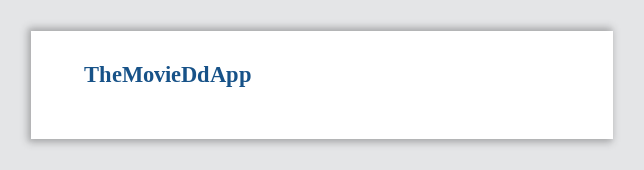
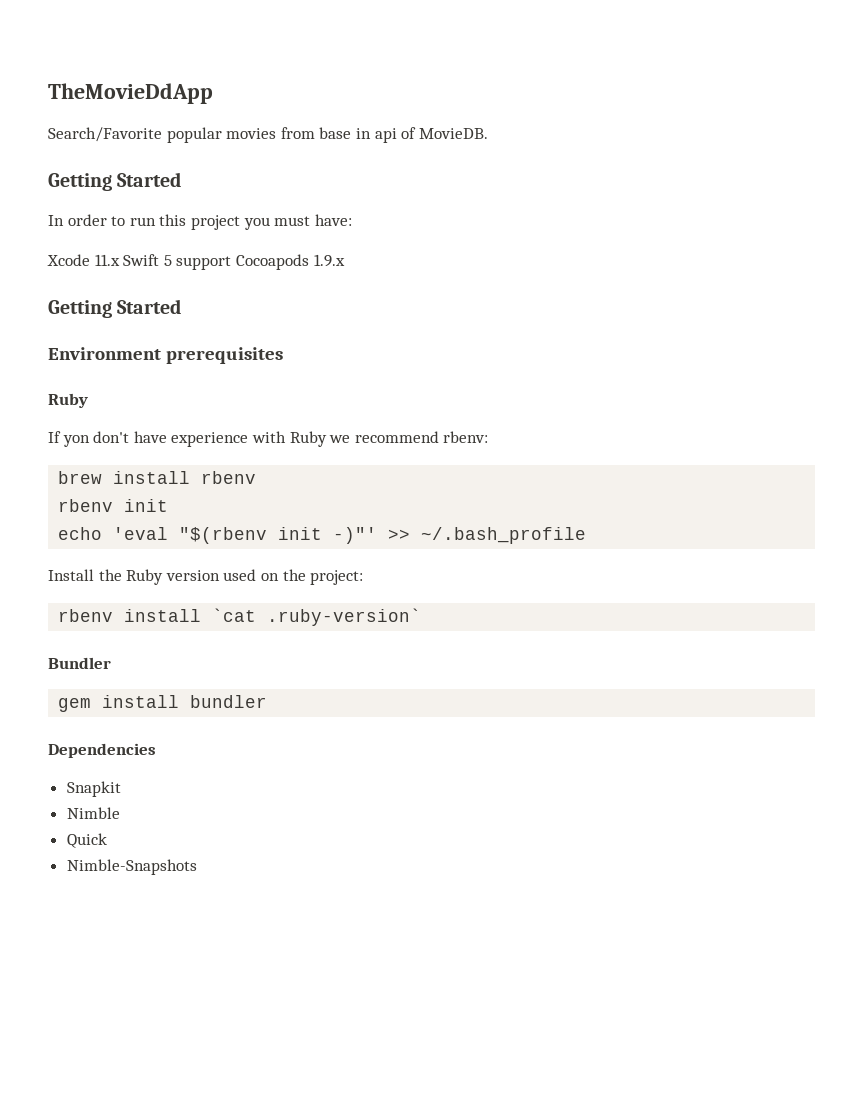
+ Search/Favorite popular movies from base in api of MovieDB.
+ Getting Started
+ In order to run this project you must have:
+ Xcode 11.x Swift 5 support Cocoapods 1.9.x
+ Getting Started
+ Environment prerequisites
+ Ruby
+ If yon don't have experience with Ruby we recommend rbenv:
+ brew install rbenv
+ rbenv init
+ echo 'eval "$(rbenv init -)"' >> ~/.bash_profile
+ Install the Ruby version used on the project:
+ rbenv install `cat .ruby-version`
+ Bundler
+ gem install bundler
+ Dependencies
+ Snapkit
+ Nimble
+ Quick
+ Nimble-Snapshots

